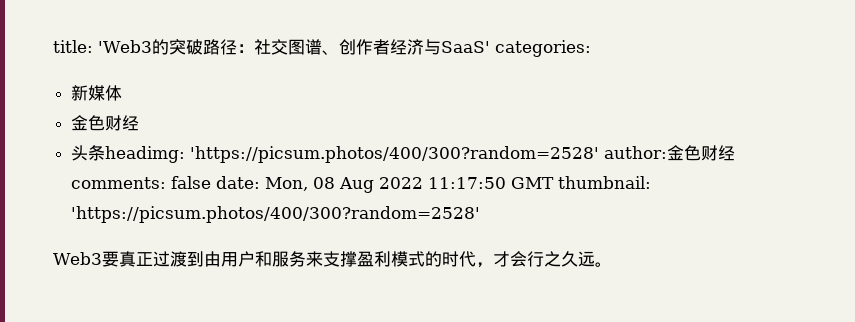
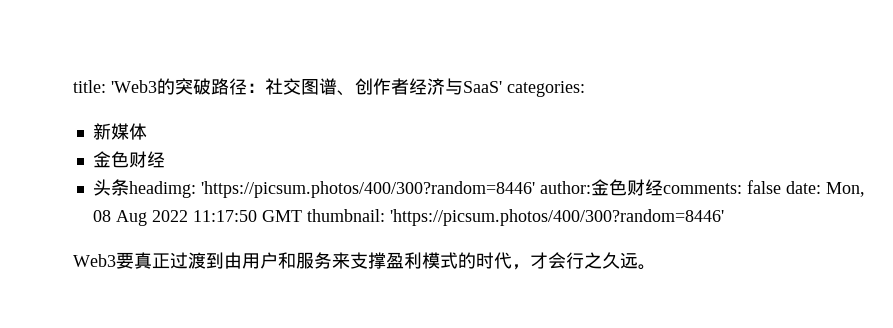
- 头条headimg: 'https://picsum.photos/400/300?random=2528' author:金色财经comments: false date: Mon, 08 Aug 2022 11:17:50 GMT thumbnail: 'https://picsum.photos/400/300?random=2528'
+ 头条headimg: 'https://picsum.photos/400/300?random=8446' author:金色财经comments: false date: Mon, 08 Aug 2022 11:17:50 GMT thumbnail: 'https://picsum.photos/400/300?random=8446'

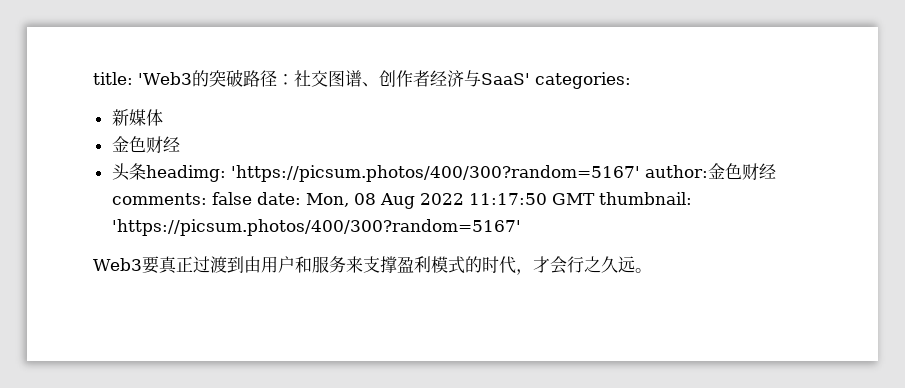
- 头条headimg: 'https://picsum.photos/400/300?random=8446' author:金色财经comments: false date: Mon, 08 Aug 2022 11:17:50 GMT thumbnail: 'https://picsum.photos/400/300?random=8446'
+ 头条headimg: 'https://picsum.photos/400/300?random=5167' author:金色财经comments: false date: Mon, 08 Aug 2022 11:17:50 GMT thumbnail: 'https://picsum.photos/400/300?random=5167'

